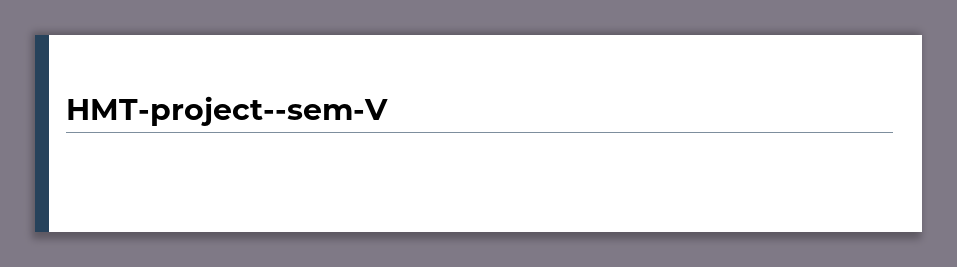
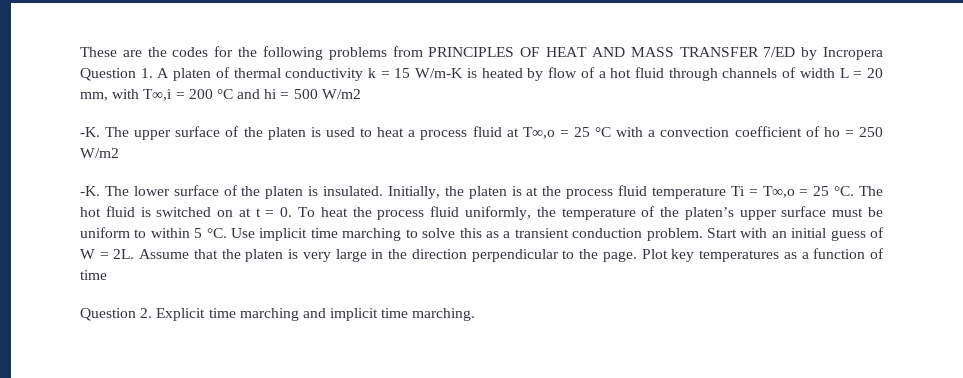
- HMT-project--sem-V
+ These are the codes for the following problems from PRINCIPLES OF HEAT AND MASS TRANSFER 7/ED by Incropera Question 1. A platen of thermal conductivity k = 15 W/m-K is heated by flow of a hot fluid through channels of width L = 20 mm, with T∞,i = 200 °C and hi = 500 W/m2
+ -K. The upper surface of the platen is used to heat a process fluid at T∞,o = 25 °C with a convection coefficient of ho = 250 W/m2
+ -K. The lower surface of the platen is insulated. Initially, the platen is at the process fluid temperature Ti = T∞,o = 25 °C. The hot fluid is switched on at t = 0. To heat the process fluid uniformly, the temperature of the platen’s upper surface must be uniform to within 5 °C. Use implicit time marching to solve this as a transient conduction problem. Start with an initial guess of W = 2L. Assume that the platen is very large in the direction perpendicular to the page. Plot key temperatures as a function of time
+ Question 2. Explicit time marching and implicit time marching.

